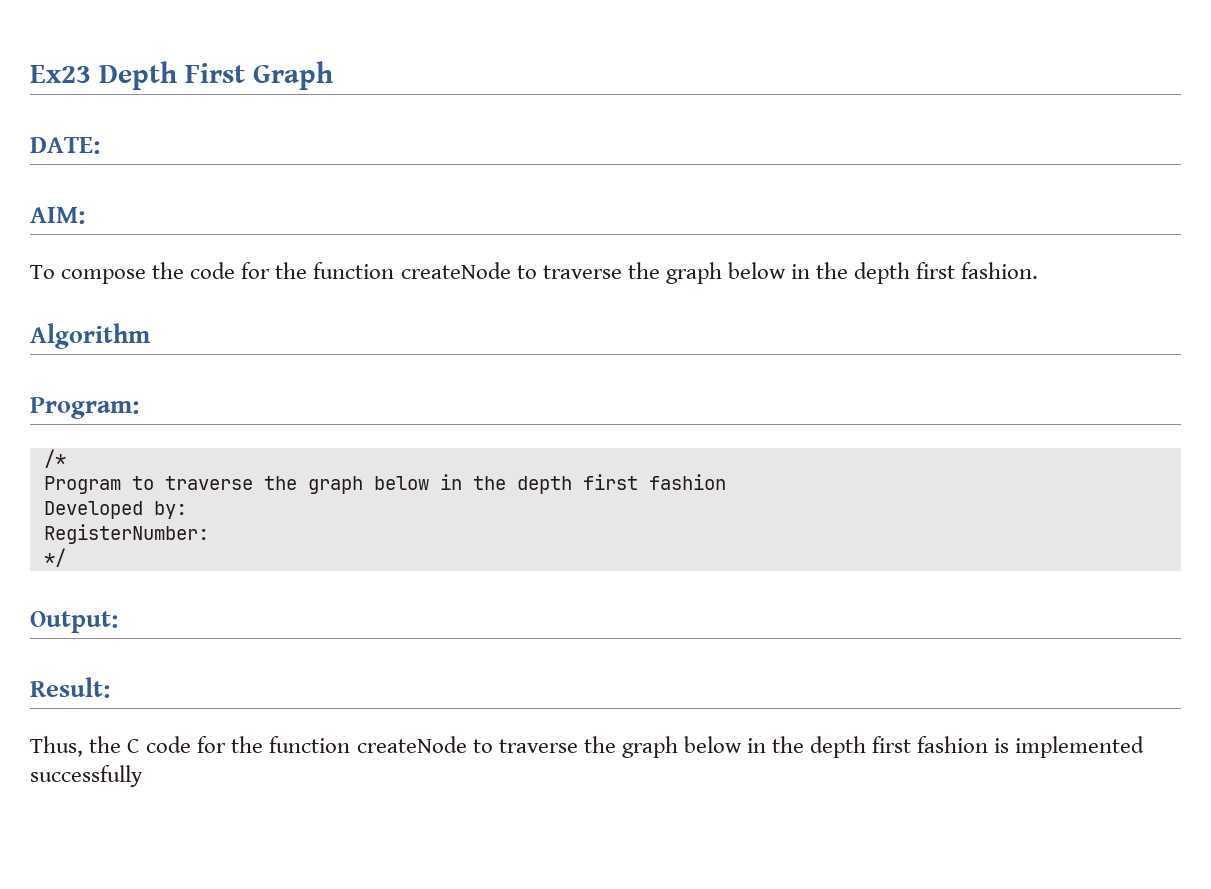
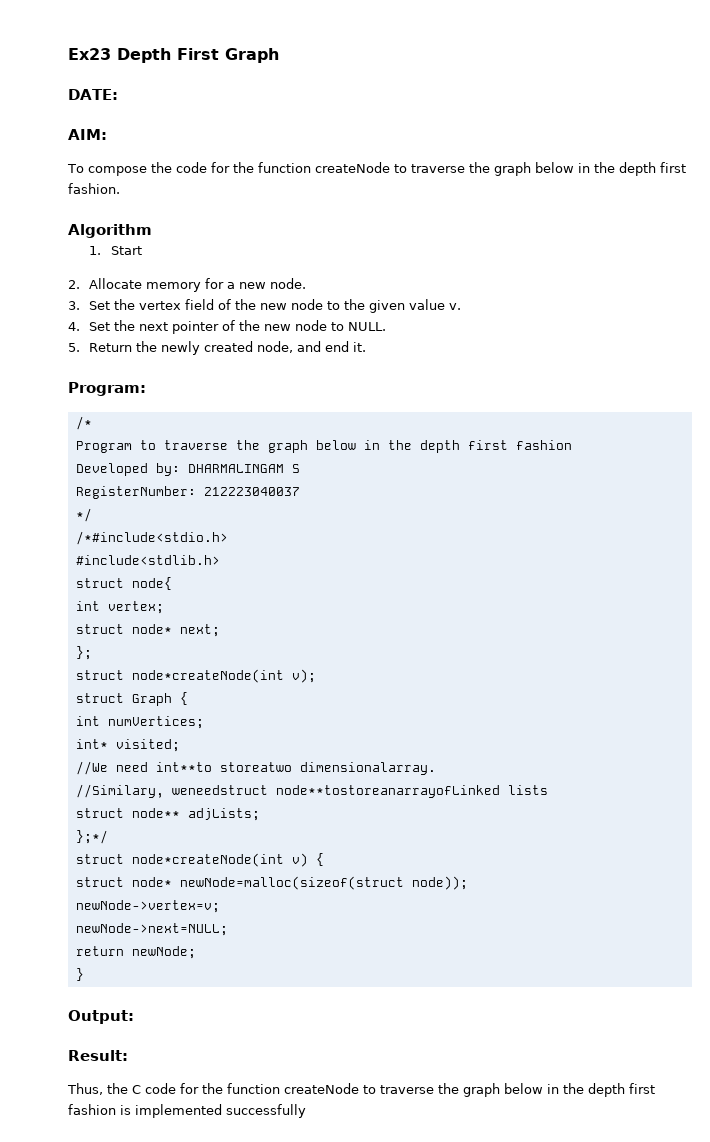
+ 1. Start
+ 2. Allocate memory for a new node.
+ 3. Set the vertex field of the new node to the given value v.
+ 4. Set the next pointer of the new node to NULL.
+ 5. Return the newly created node, and end it.
- Developed by:
+ Developed by: DHARMALINGAM S
- RegisterNumber:
+ RegisterNumber: 212223040037
+ /*#include<stdio.h>
+ #include<stdlib.h>
+ struct node{
+ int vertex;
+ struct node* next;
+ };
+ struct node*createNode(int v);
+ struct Graph {
+ int numVertices;
+ int* visited;
+ //We need int**to storeatwo dimensionalarray.
+ //Similary, weneedstruct node**tostoreanarrayofLinked lists
+ struct node** adjLists;
+ };*/
+ struct node*createNode(int v) {
+ struct node* newNode=malloc(sizeof(struct node));
+ newNode->vertex=v;
+ newNode->next=NULL;
+ return newNode;
+ }

